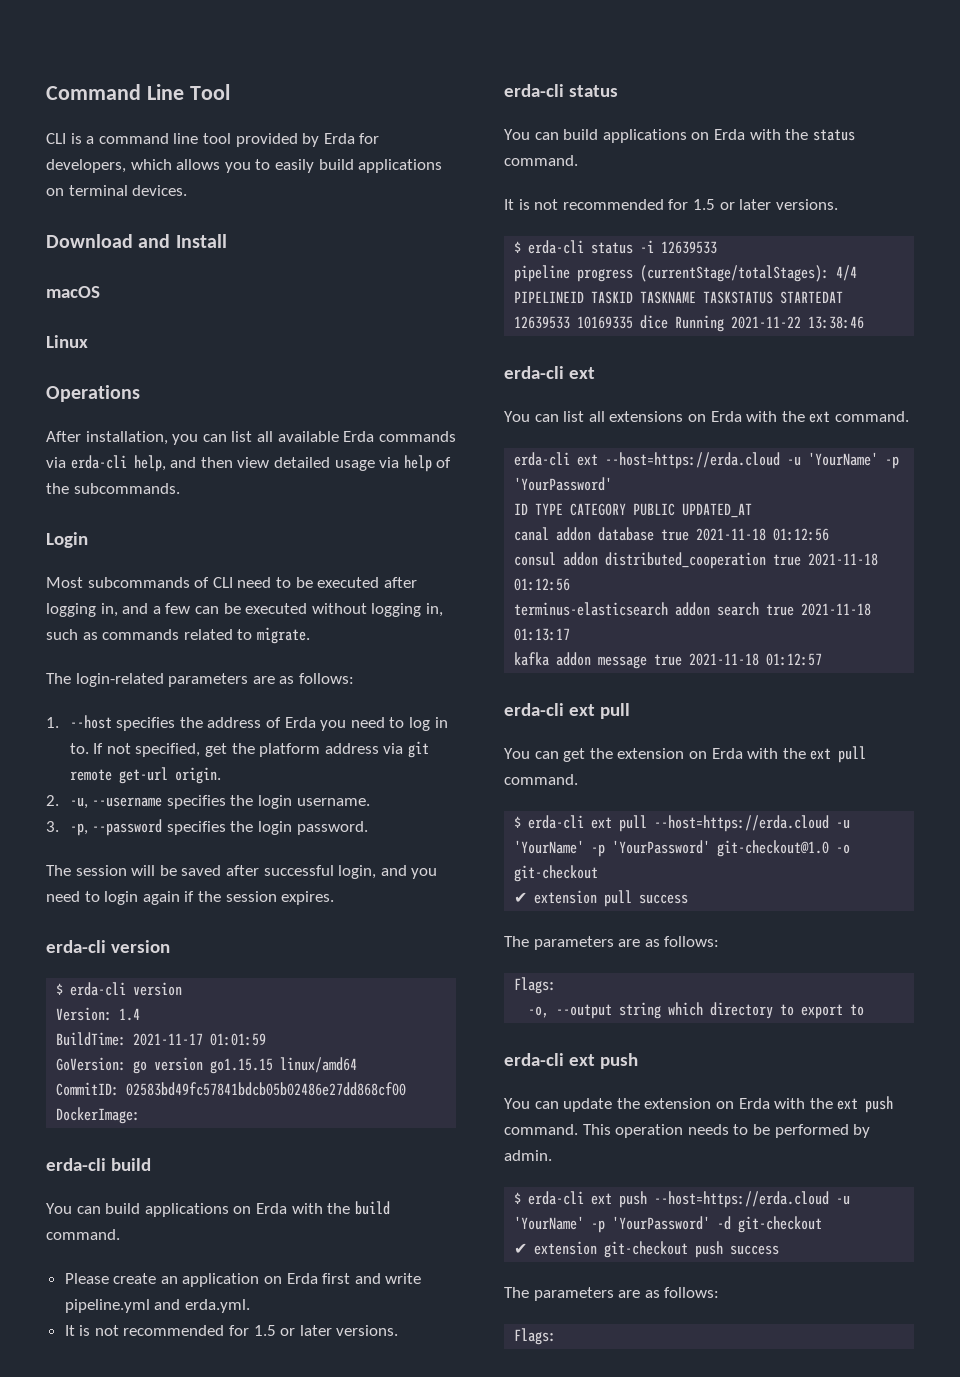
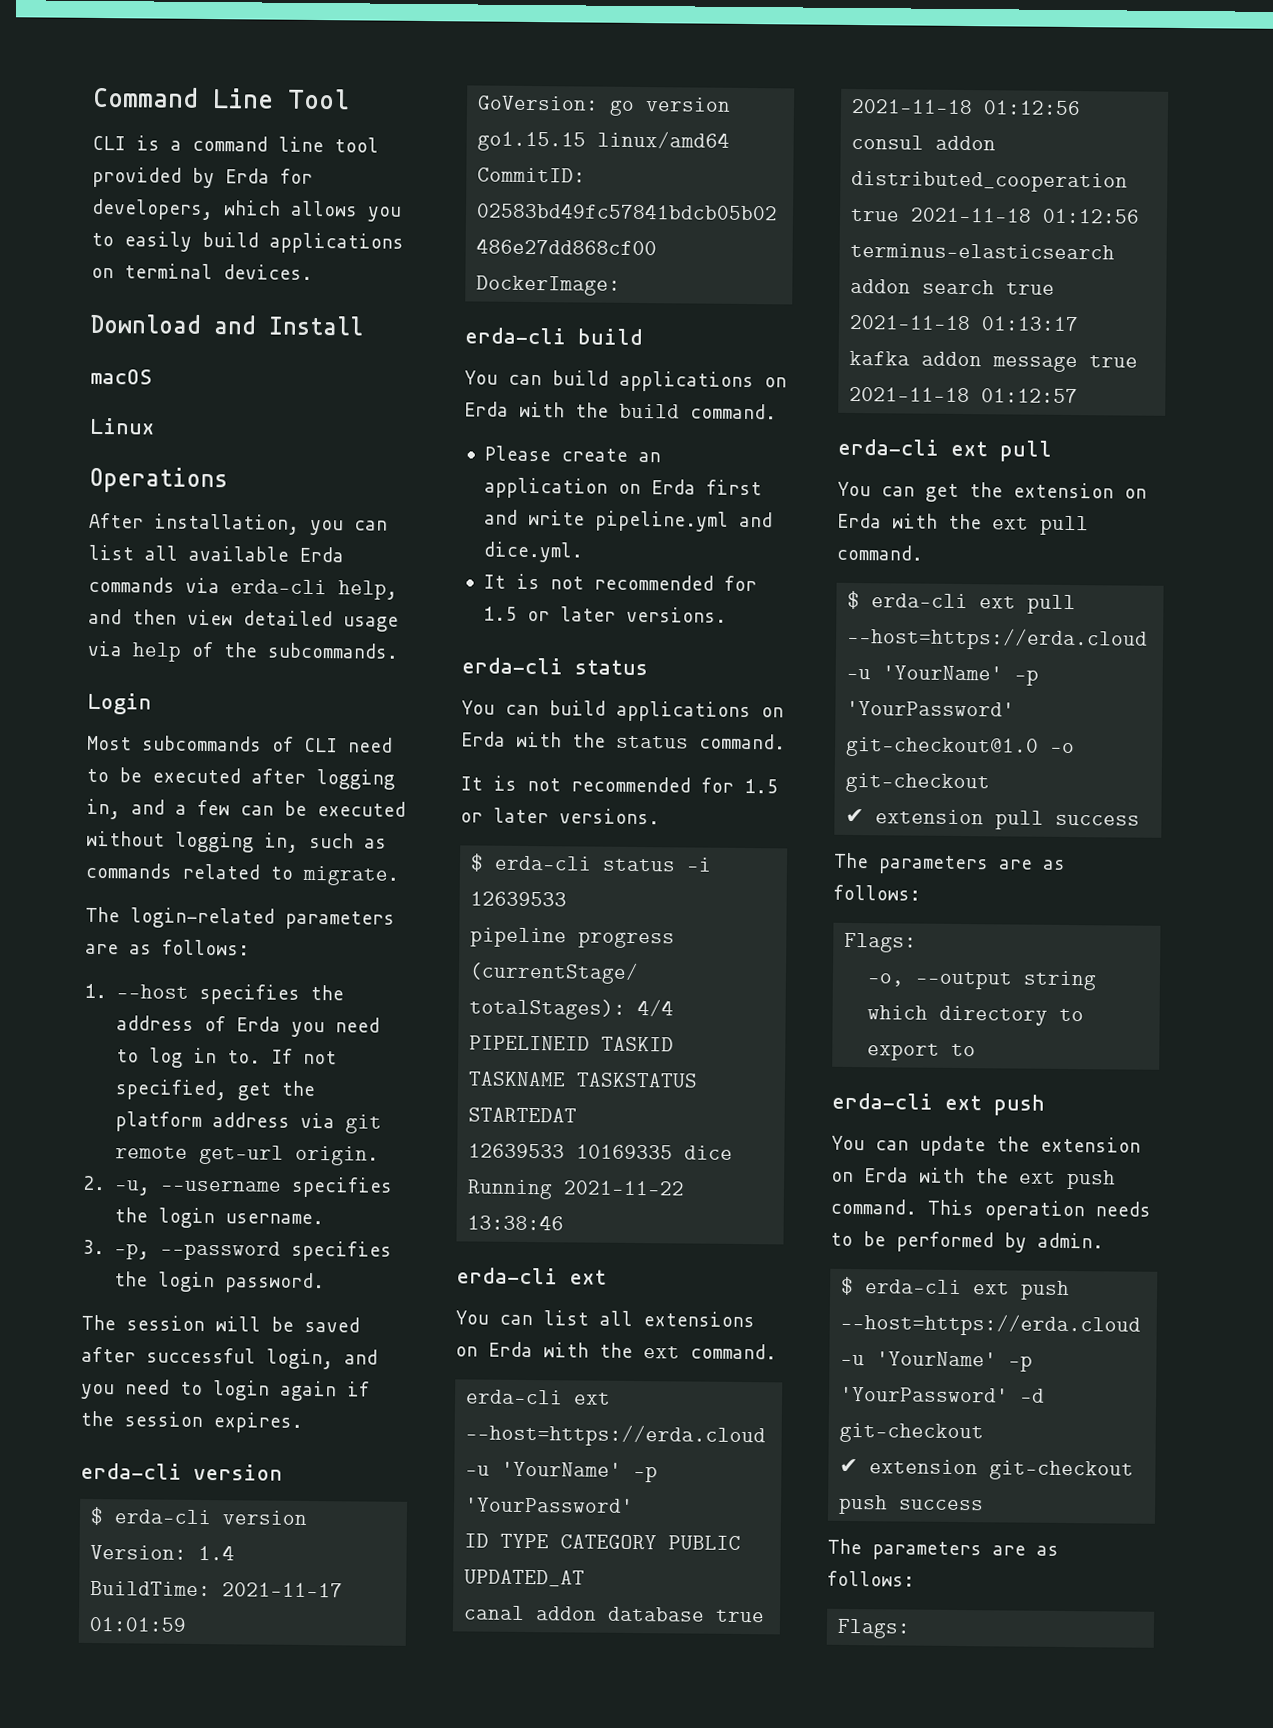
- Please create an application on Erda first and write pipeline.yml and erda.yml.
+ Please create an application on Erda first and write pipeline.yml and dice.yml.

